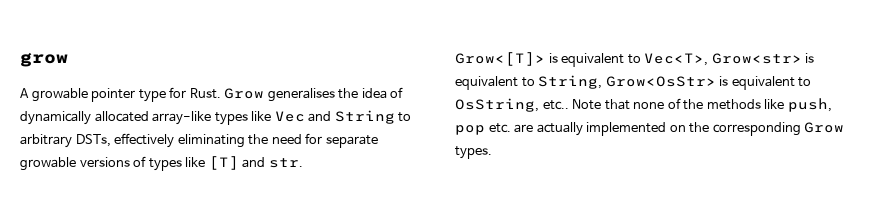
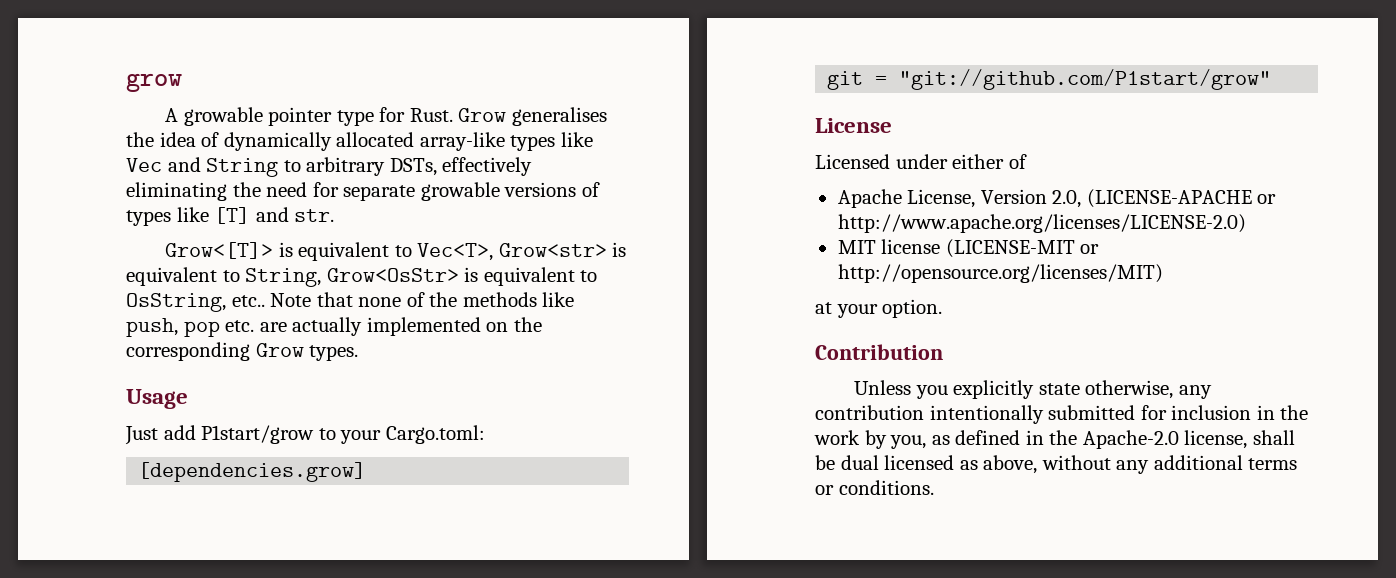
+ Usage
+ Just add P1start/grow to your Cargo.toml:
+ [dependencies.grow]
+ git = "git://github.com/P1start/grow"
+ License
+ Licensed under either of
+ Apache License, Version 2.0, (LICENSE-APACHE or http://www.apache.org/licenses/LICENSE-2.0)
+ MIT license (LICENSE-MIT or http://opensource.org/licenses/MIT)
+ at your option.
+ Contribution
+ Unless you explicitly state otherwise, any contribution intentionally submitted for inclusion in the work by you, as defined in the Apache-2.0 license, shall be dual licensed as above, without any additional terms or conditions.

